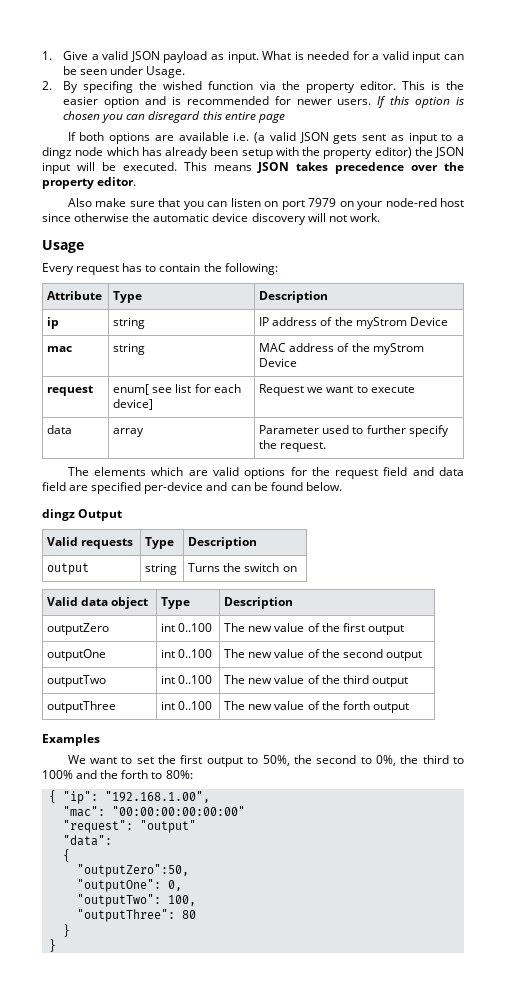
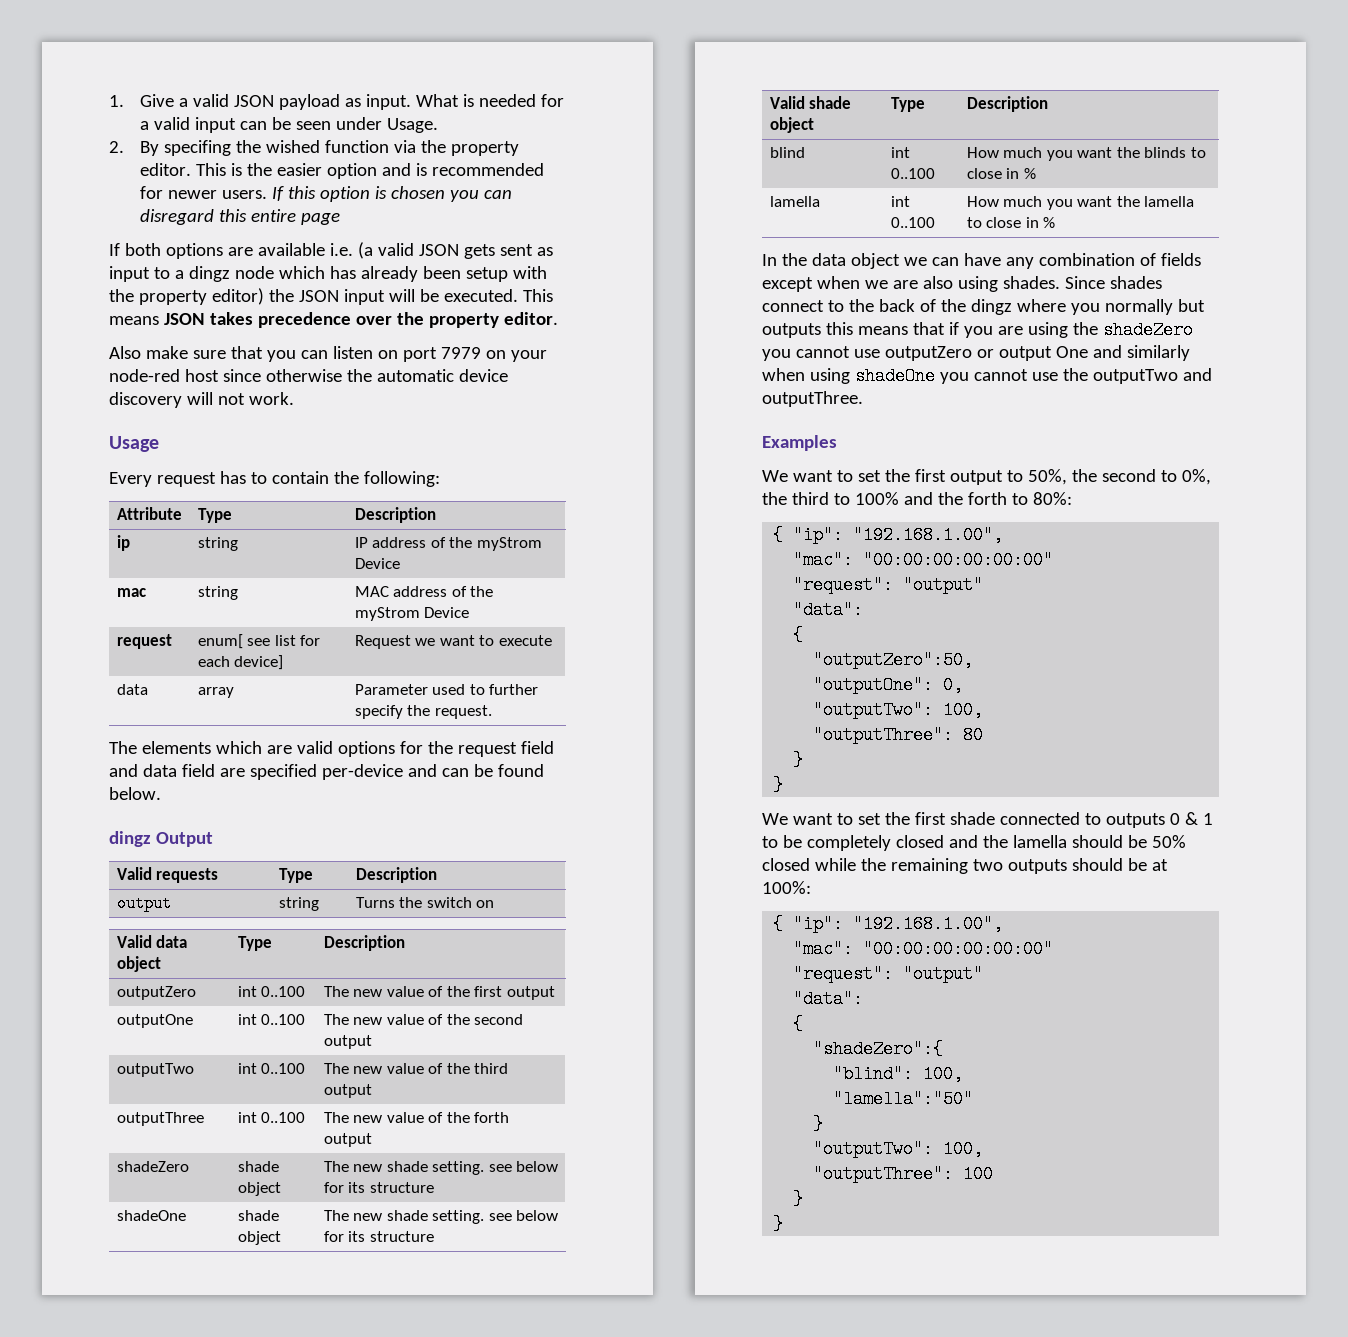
+ shadeZero | shade object | The new shade setting. see below for its structure
+ shadeOne | shade object | The new shade setting. see below for its structure
+ Valid shade object | Type | Description
+ blind | int 0..100 | How much you want the blinds to close in %
+ lamella | int 0..100 | How much you want the lamella to close in %
+ In the data object we can have any combination of fields except when we are also using shades. Since shades connect to the back of the dingz where you normally but outputs this means that if you are using the shadeZero you cannot use outputZero or output One and similarly when using shadeOne you cannot use the outputTwo and outputThree.
+ We want to set the first shade connected to outputs 0 & 1 to be completely closed and the lamella should be 50% closed while the remaining two outputs should be at 100%:
+ { "ip": "192.168.1.00",
+ "mac": "00:00:00:00:00:00"
+ "request": "output"
+ "data":
+ {
+ "shadeZero":{
+ "blind": 100,
+ "lamella":"50"
+ }
+ "outputTwo": 100,
+ "outputThree": 100
+ }
+ }

